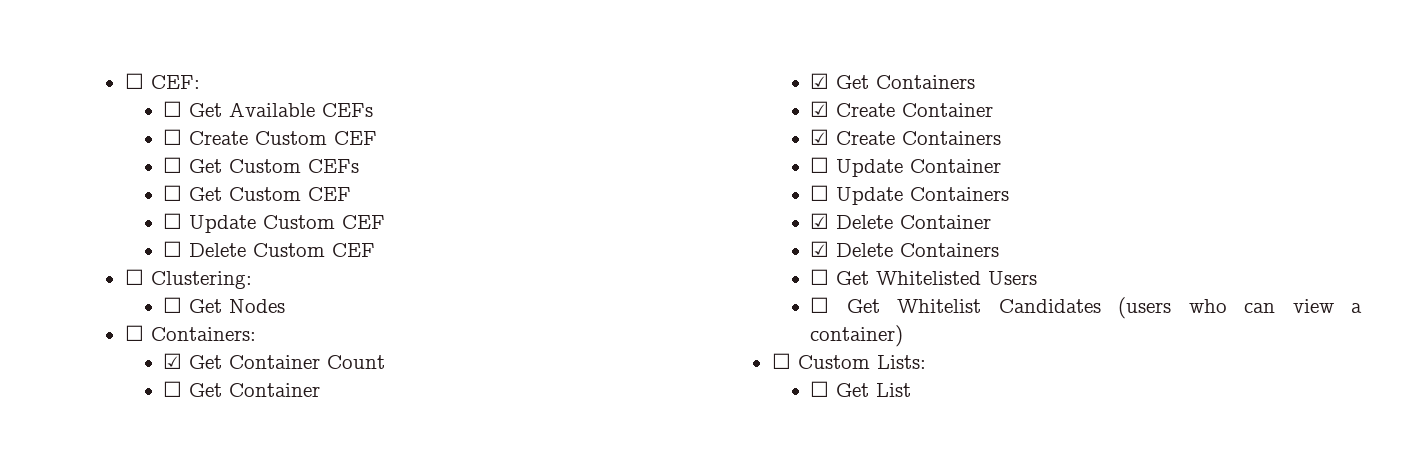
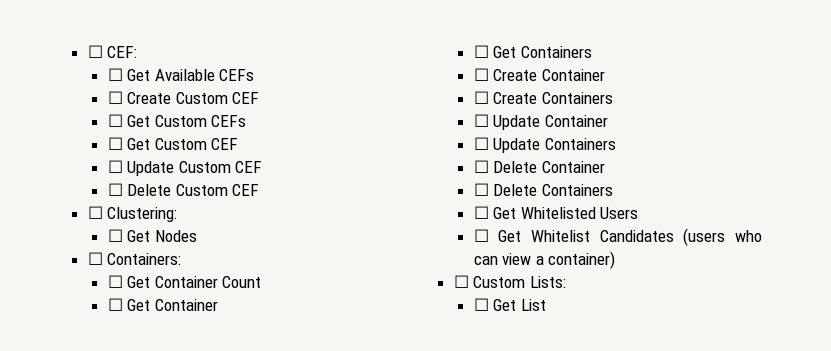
- ☑ Get Container Count
+ ☐ Get Container Count
- ☑ Get Containers
+ ☐ Get Containers
- ☑ Create Container
+ ☐ Create Container
- ☑ Create Containers
+ ☐ Create Containers
- ☑ Delete Container
+ ☐ Delete Container
- ☑ Delete Containers
+ ☐ Delete Containers

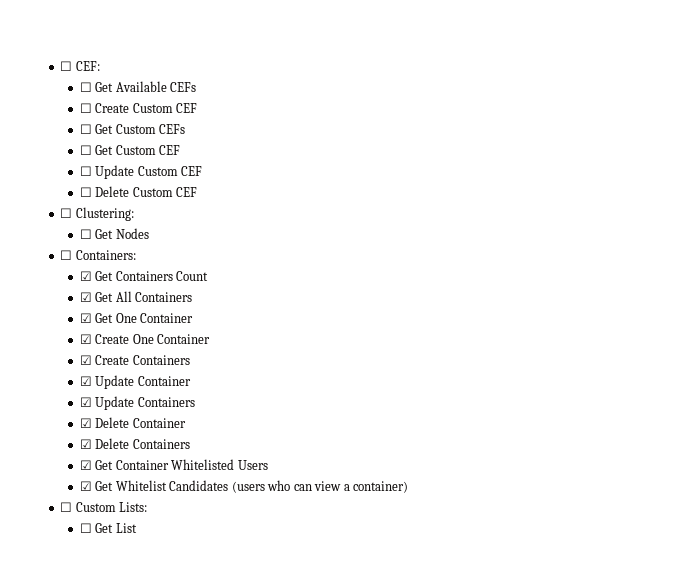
- ☐ Get Container Count
- ☐ Get Container
- ☐ Get Containers
- ☐ Create Container
- ☐ Create Containers
+ ☑ Get Containers Count
+ ☑ Get All Containers
+ ☑ Get One Container
+ ☑ Create One Container
+ ☑ Create Containers
- ☐ Update Container
+ ☑ Update Container
- ☐ Update Containers
+ ☑ Update Containers
- ☐ Delete Container
+ ☑ Delete Container
- ☐ Delete Containers
+ ☑ Delete Containers
- ☐ Get Whitelisted Users
+ ☑ Get Container Whitelisted Users
- ☐ Get Whitelist Candidates (users who can view a container)
+ ☑ Get Whitelist Candidates (users who can view a container)

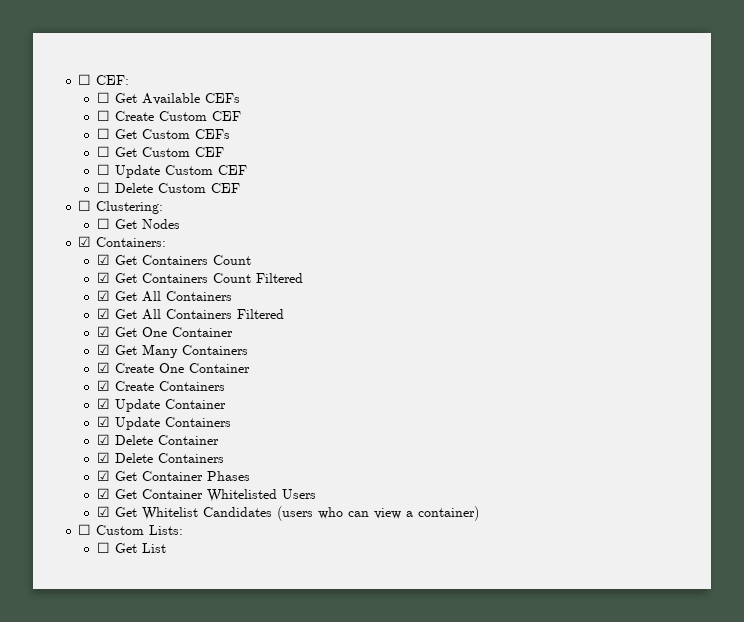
- ☐ Containers:
+ ☑ Containers:
+ ☑ Get Containers Count Filtered
  ☑ Get All Containers
+ ☑ Get All Containers Filtered
+ ☑ Get Many Containers
+ ☑ Get Container Phases

